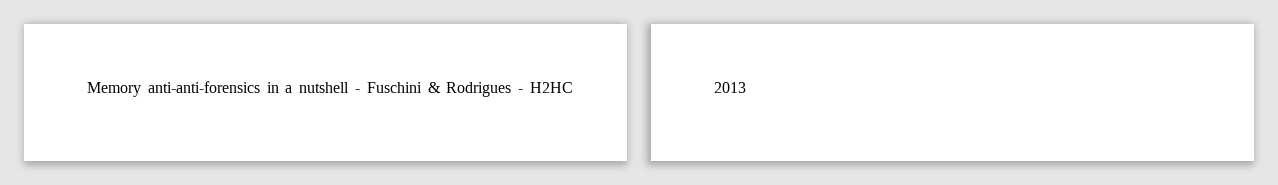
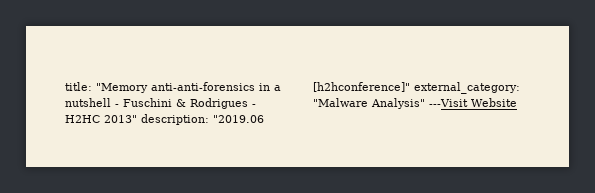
- Memory anti-anti-forensics in a nutshell - Fuschini & Rodrigues - H2HC 2013
+ title: "Memory anti-anti-forensics in a nutshell - Fuschini & Rodrigues - H2HC 2013" description: "2019.06 [h2hconference]" external_category: "Malware Analysis" ---Visit Website

